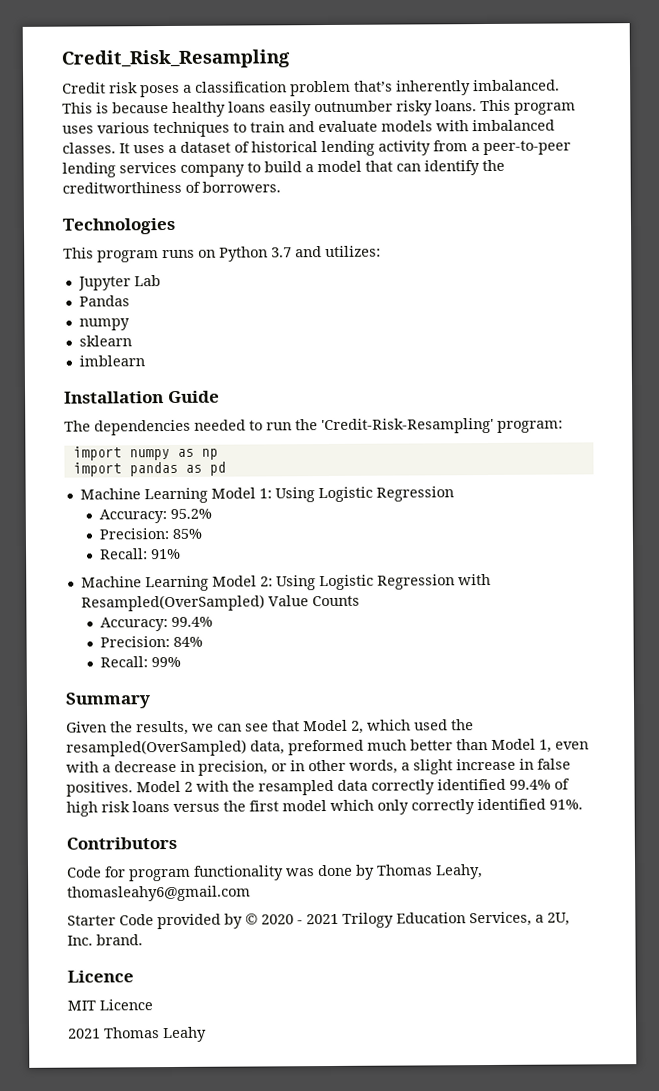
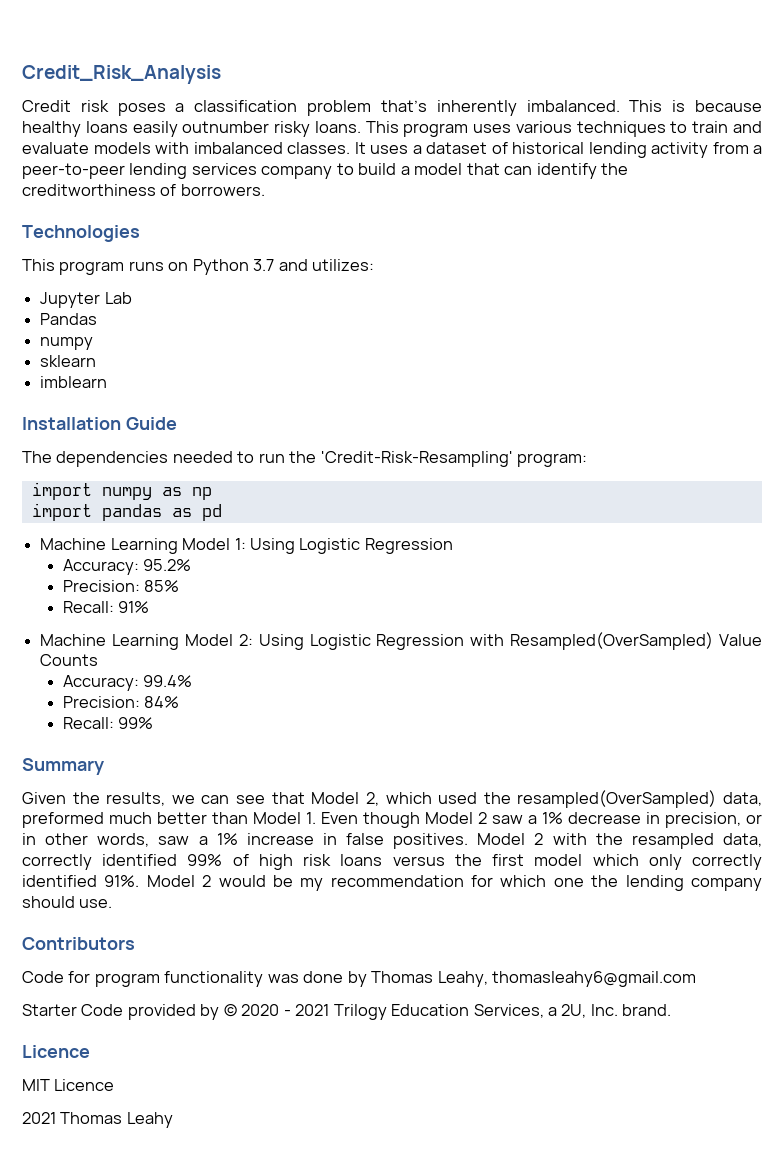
- Credit_Risk_Resampling
+ Credit_Risk_Analysis
- Given the results, we can see that Model 2, which used the resampled(OverSampled) data, preformed much better than Model 1, even with a decrease in precision, or in other words, a slight increase in false positives.
+ Given the results, we can see that Model 2, which used the resampled(OverSampled) data, preformed much better than Model 1. Even though Model 2 saw a 1% decrease in precision, or in other words, saw a 1% increase in false positives.
- Model 2 with the resampled data correctly identified 99.4% of high risk loans versus the first model which only correctly identified 91%.
+ Model 2 with the resampled data, correctly identified 99% of high risk loans versus the first model which only correctly identified 91%. Model 2 would be my recommendation for which one the lending company should use.

